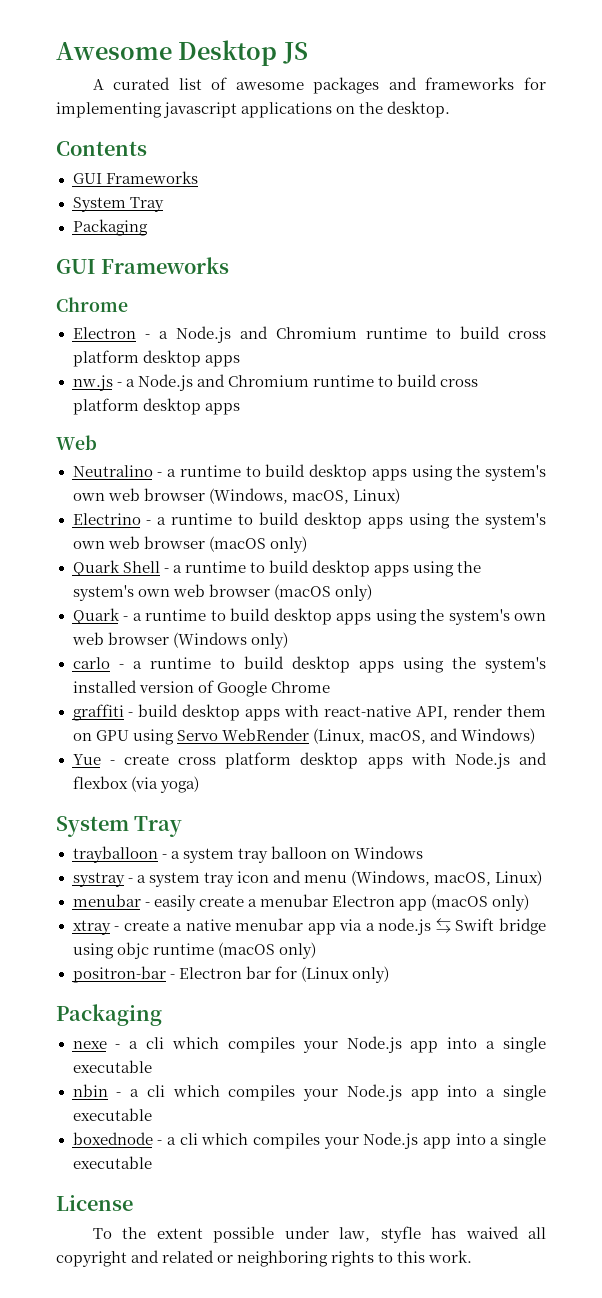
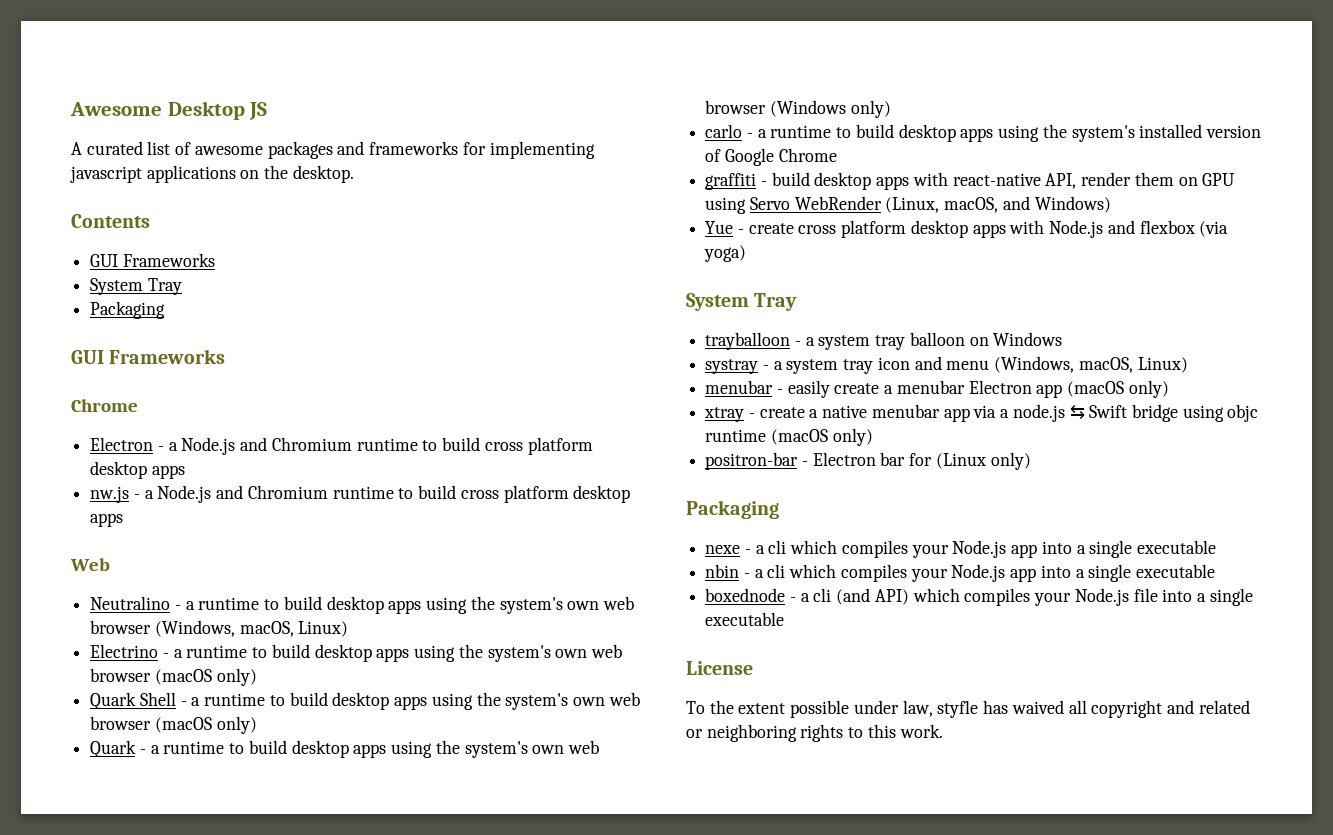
- boxednode - a cli which compiles your Node.js app into a single executable
+ boxednode - a cli (and API) which compiles your Node.js file into a single executable

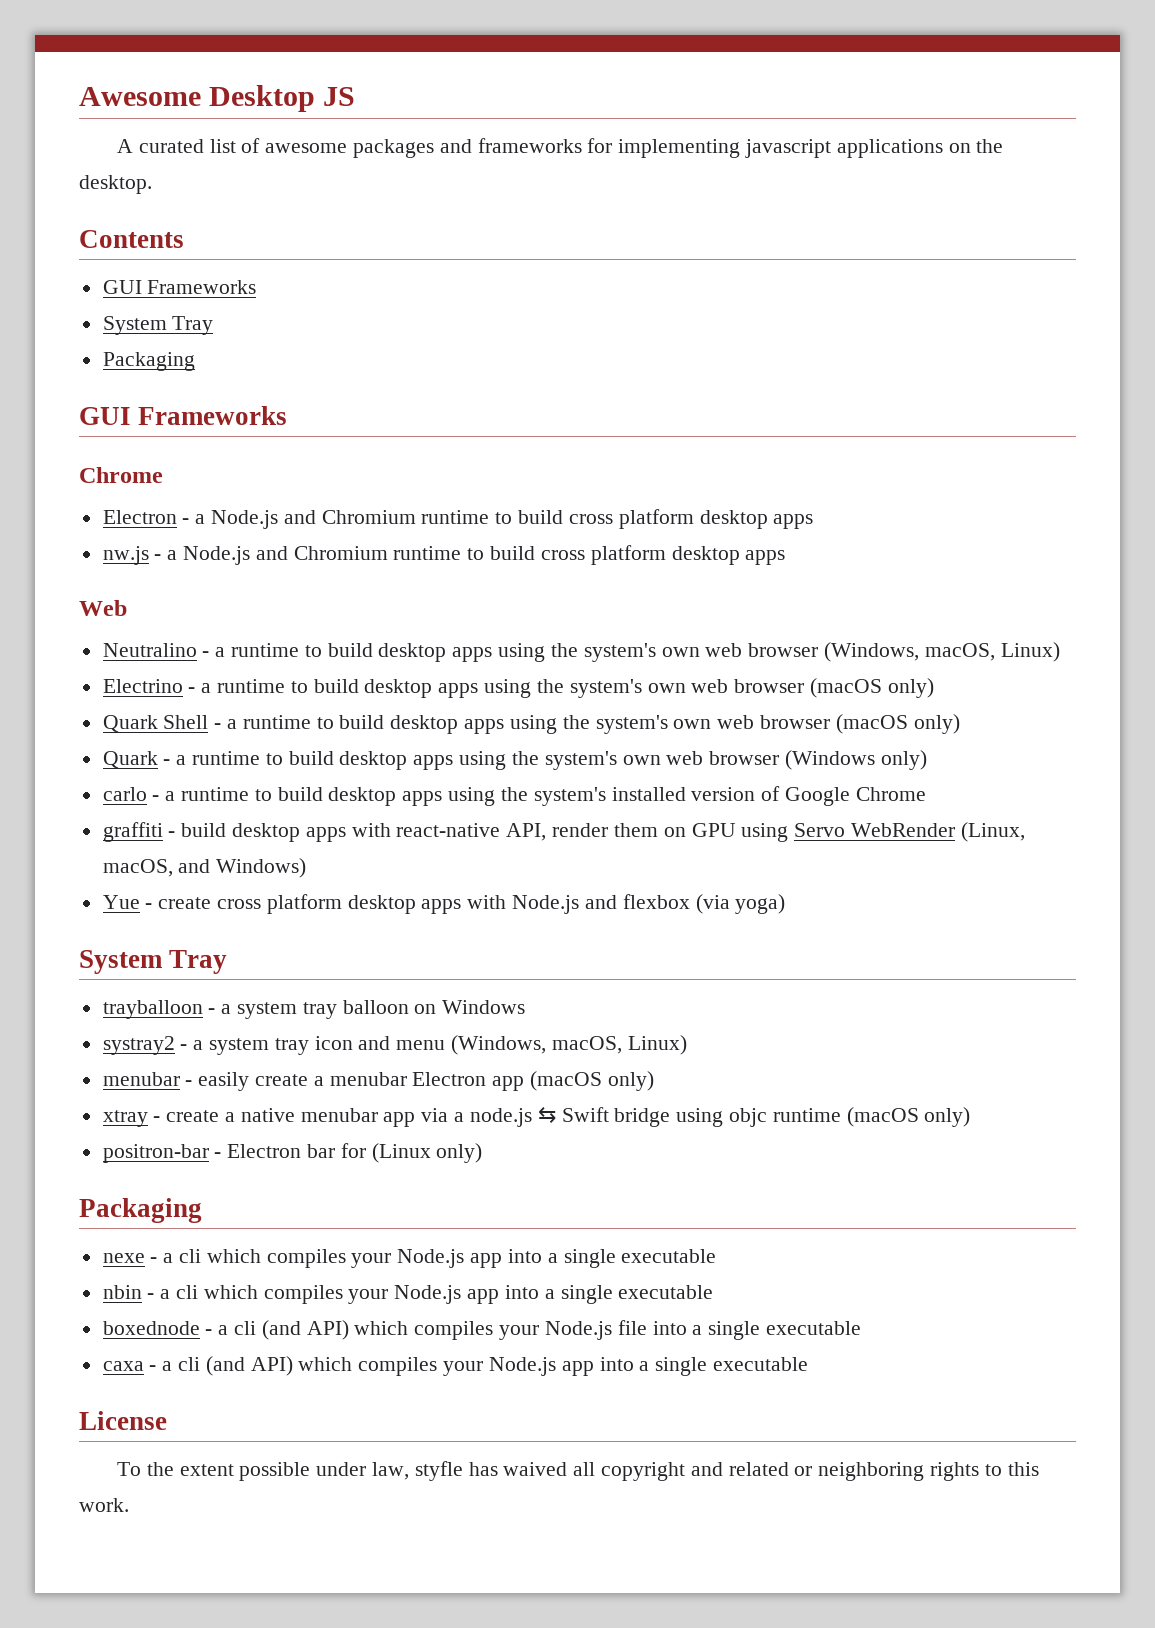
- systray - a system tray icon and menu (Windows, macOS, Linux)
+ systray2 - a system tray icon and menu (Windows, macOS, Linux)
+ caxa - a cli (and API) which compiles your Node.js app into a single executable

